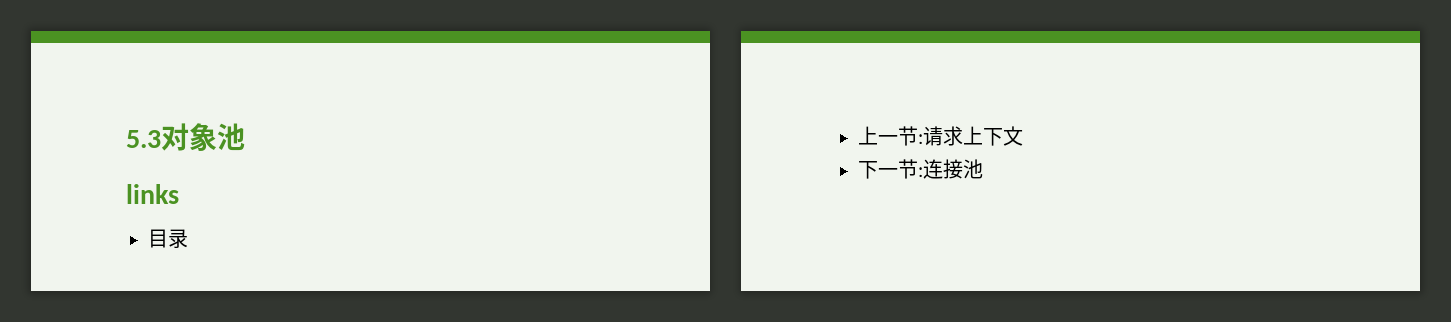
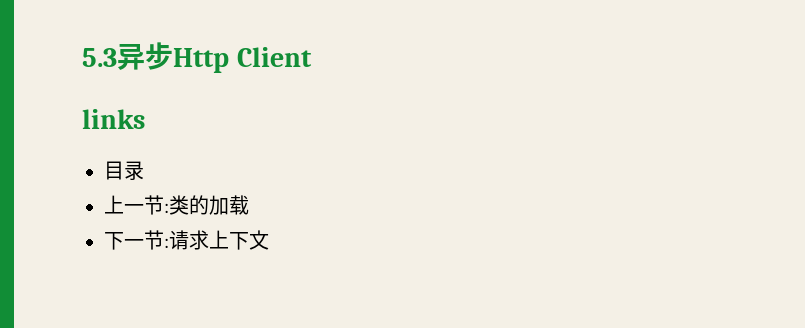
- 5.3对象池
+ 5.3异步Http Client
- 上一节:请求上下文
+ 上一节:类的加载
+ 下一节:请求上下文
- 下一节:连接池

